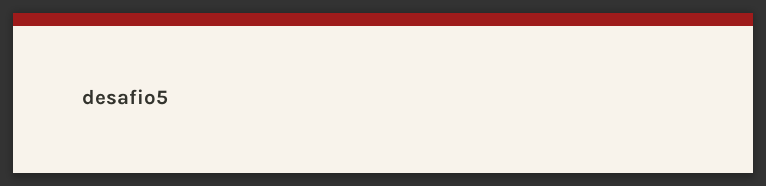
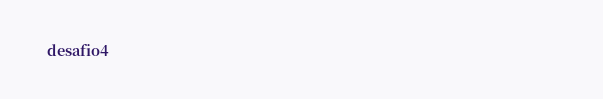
- desafio5
+ desafio4

